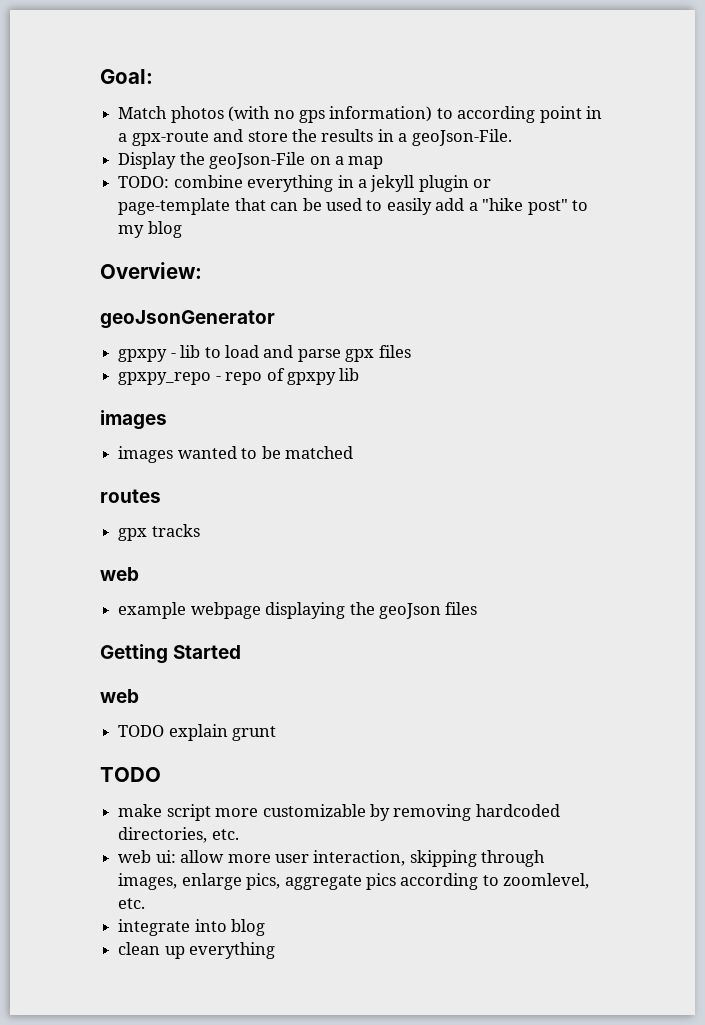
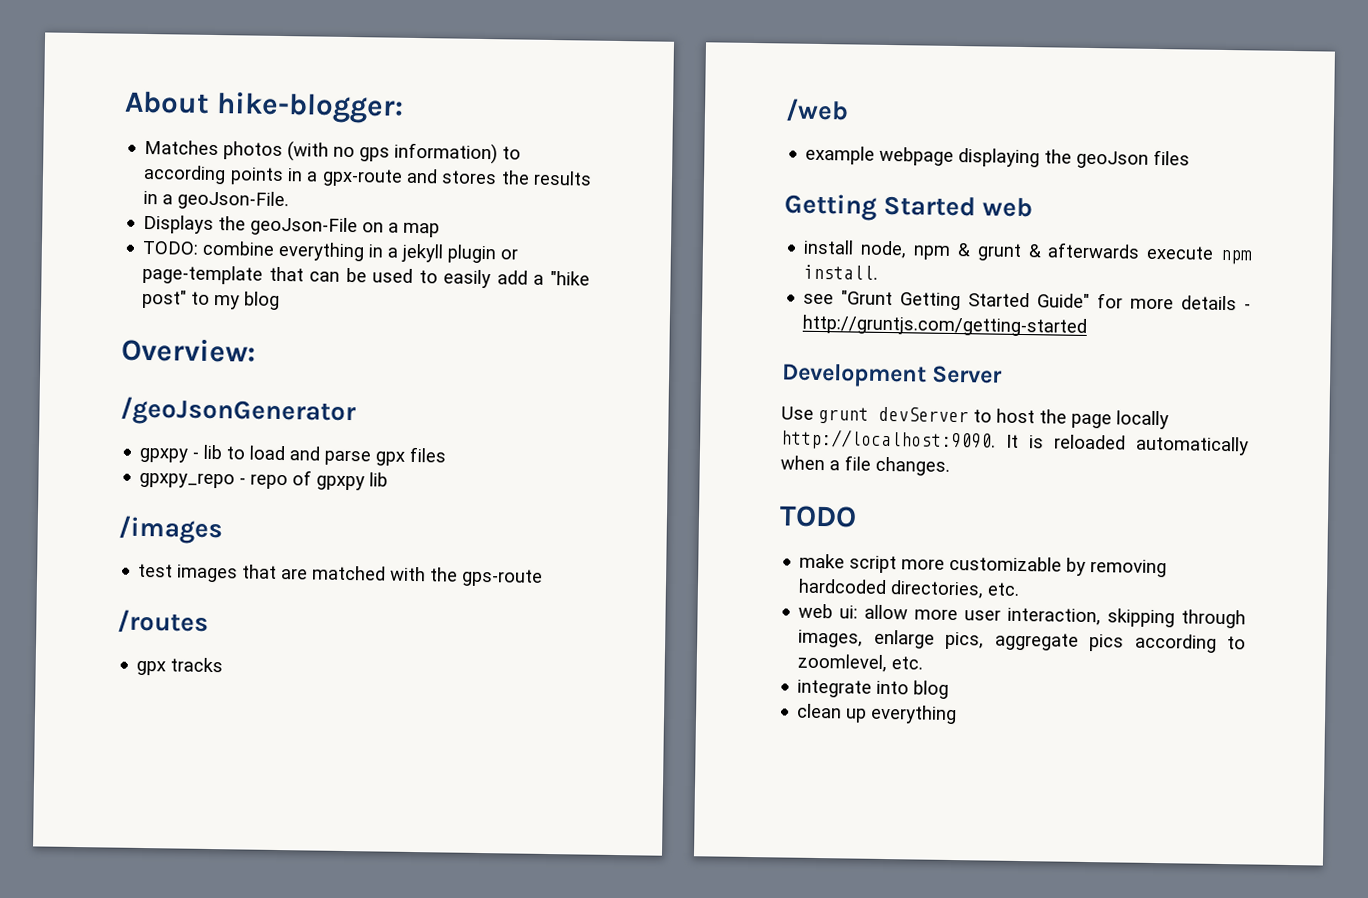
- Goal:
- Match photos (with no gps information) to according point in a gpx-route and store the results in a geoJson-File.
+ About hike-blogger:
+ Matches photos (with no gps information) to according points in a gpx-route and stores the results in a geoJson-File.
- Display the geoJson-File on a map
+ Displays the geoJson-File on a map
- geoJsonGenerator
+ /geoJsonGenerator
  gpxpy_repo - repo of gpxpy lib
- images
- images wanted to be matched
- routes
+ /images
+ test images that are matched with the gps-route
+ /routes
  gpx tracks
- web
+ /web
- Getting Started
- web
- TODO explain grunt
+ Getting Started web
+ install node, npm & grunt & afterwards execute npm install.
+ see "Grunt Getting Started Guide" for more details - http://gruntjs.com/getting-started
+ Development Server
+ Use grunt devServer to host the page locally http://localhost:9090. It is reloaded automatically when a file changes.

